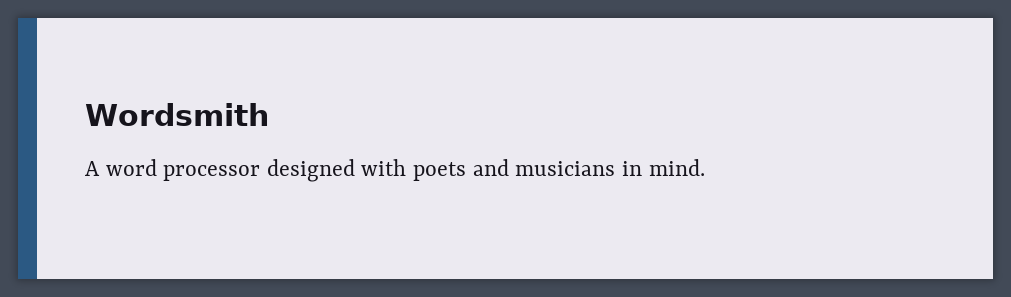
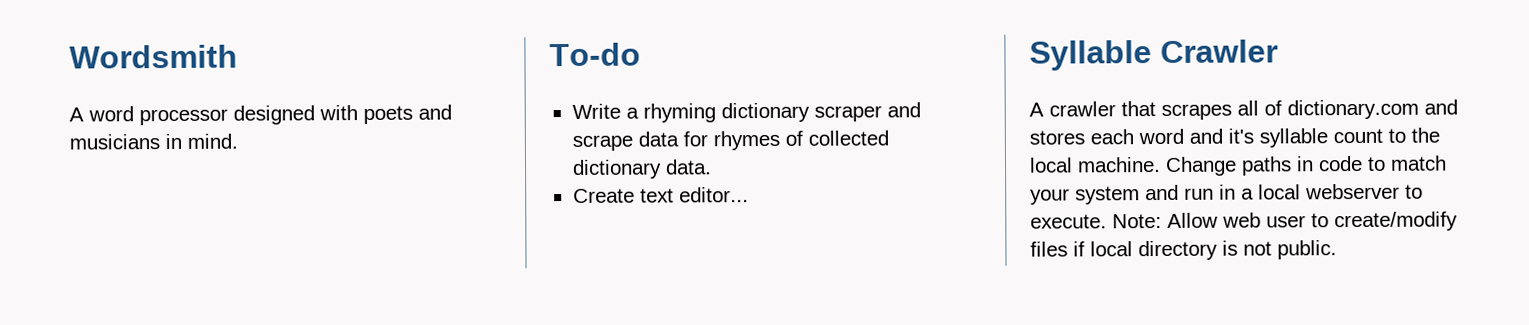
+ To-do
+ Write a rhyming dictionary scraper and scrape data for rhymes of collected dictionary data.
+ Create text editor...
+ Syllable Crawler
+ A crawler that scrapes all of dictionary.com and stores each word and it's syllable count to the local machine. Change paths in code to match your system and run in a local webserver to execute. Note: Allow web user to create/modify files if local directory is not public.

